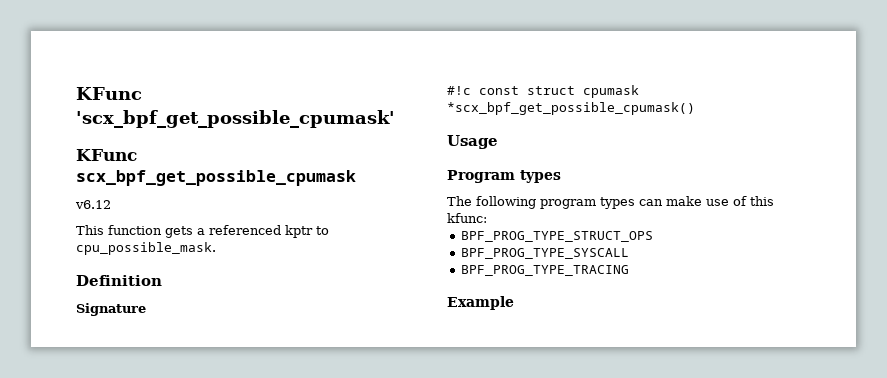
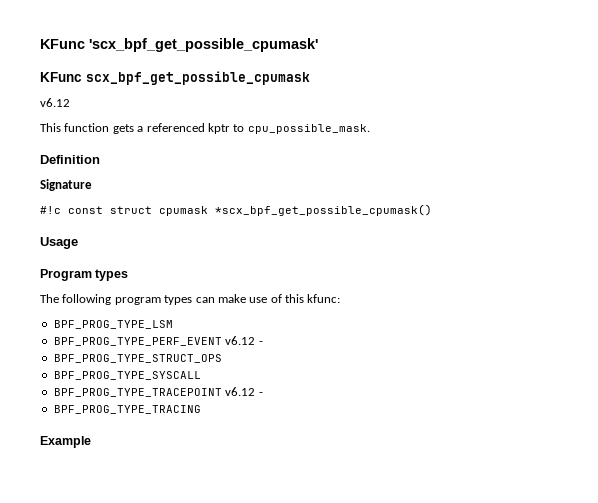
+ BPF_PROG_TYPE_LSM
+ BPF_PROG_TYPE_PERF_EVENT v6.12 -
+ BPF_PROG_TYPE_TRACEPOINT v6.12 -

